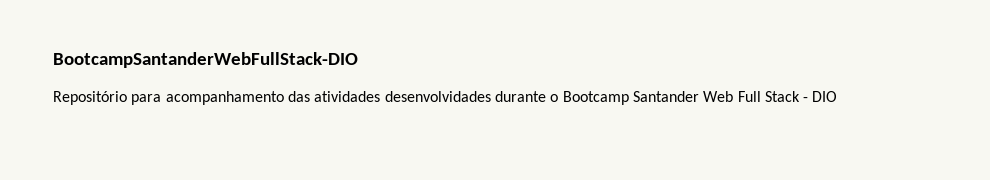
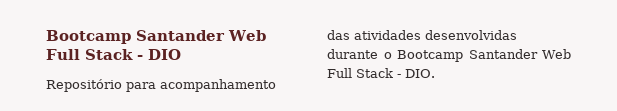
- BootcampSantanderWebFullStack-DIO
+ Bootcamp Santander Web Full Stack - DIO
- Repositório para acompanhamento das atividades desenvolvidades durante o Bootcamp Santander Web Full Stack - DIO
+ Repositório para acompanhamento das atividades desenvolvidas durante o Bootcamp Santander Web Full Stack - DIO.

